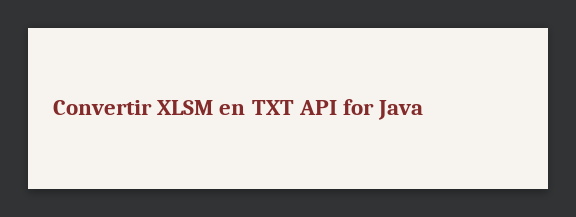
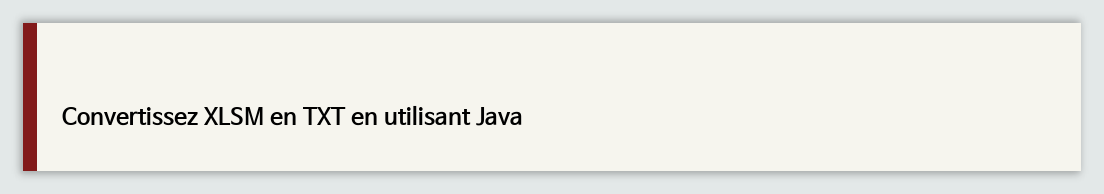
- Convertir XLSM en TXT API for Java
+ Convertissez XLSM en TXT en utilisant Java

